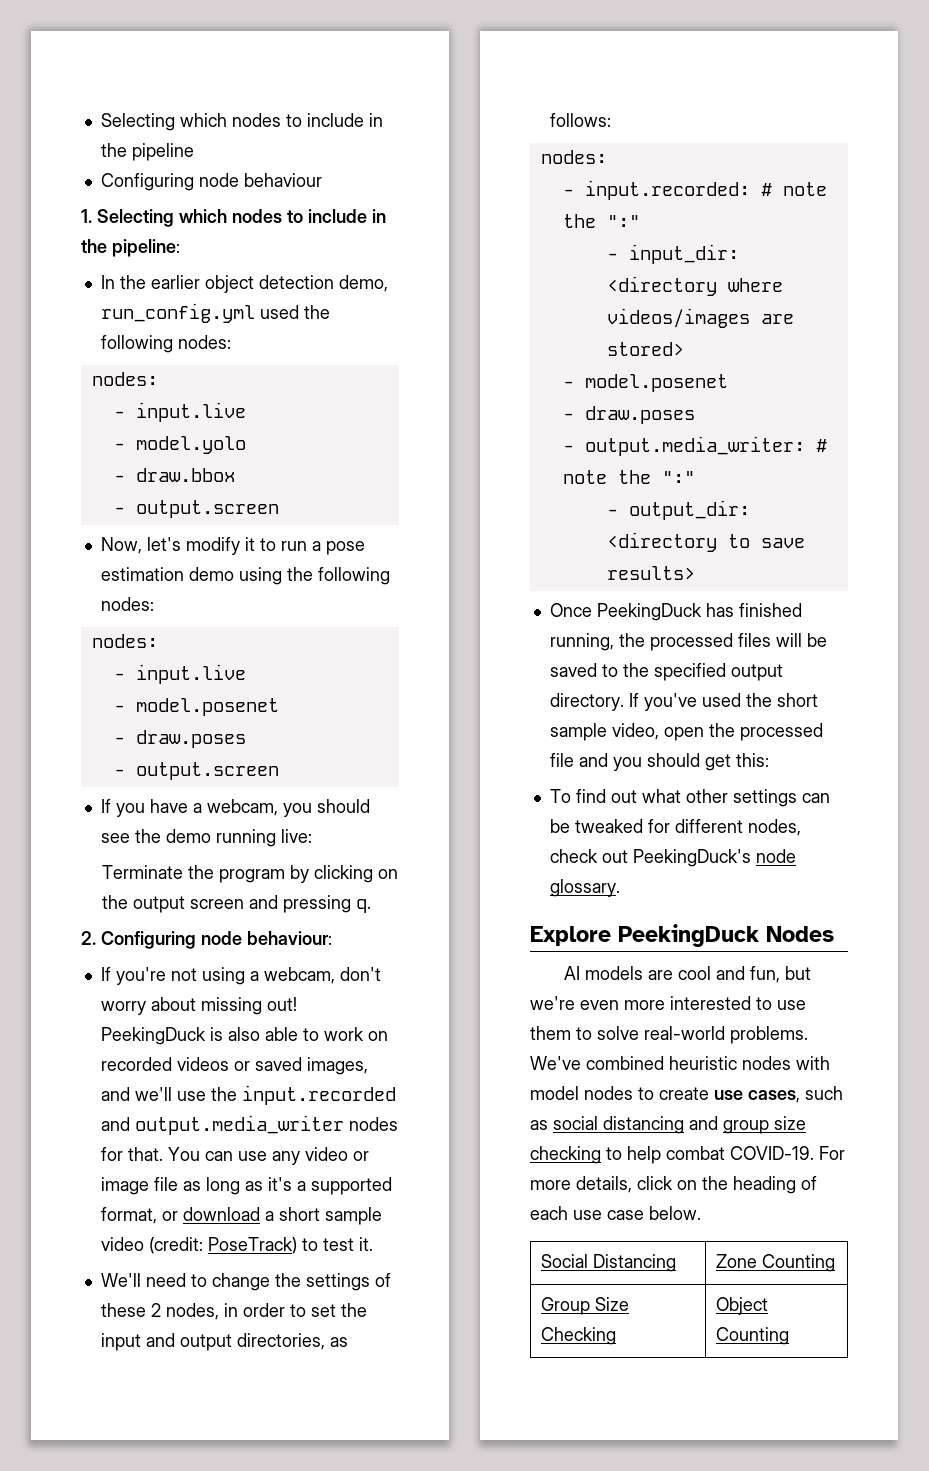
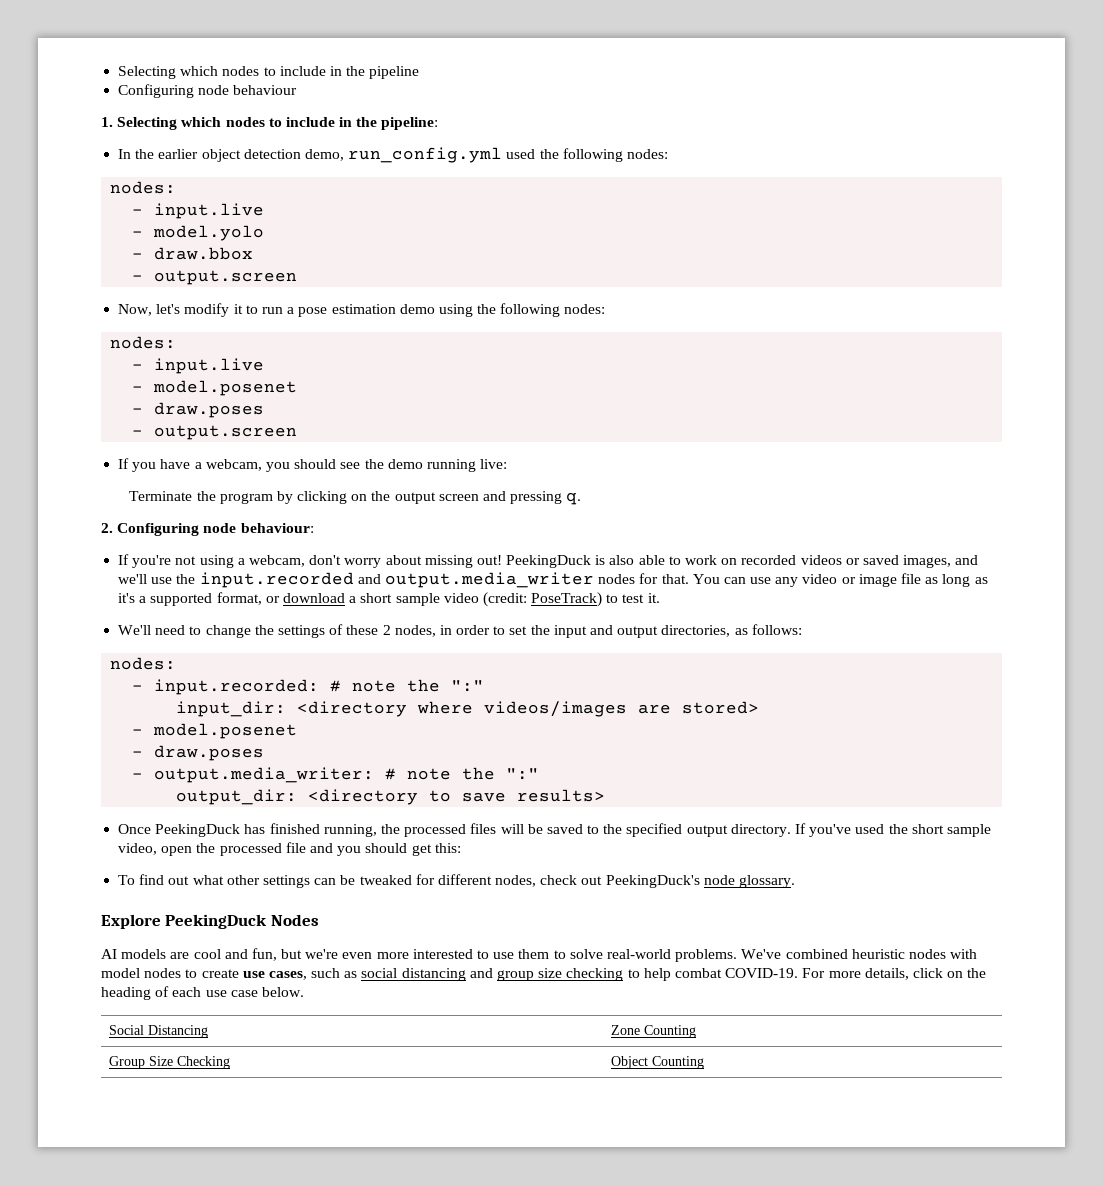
- - input_dir: <directory where videos/images are stored>
+ input_dir: <directory where videos/images are stored>
- - output_dir: <directory to save results>
+ output_dir: <directory to save results>

